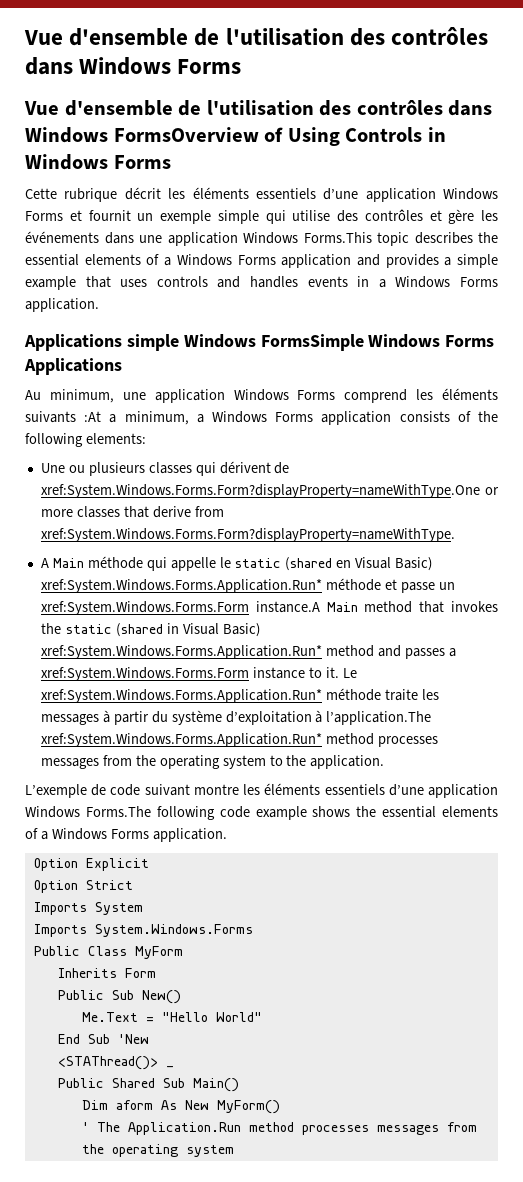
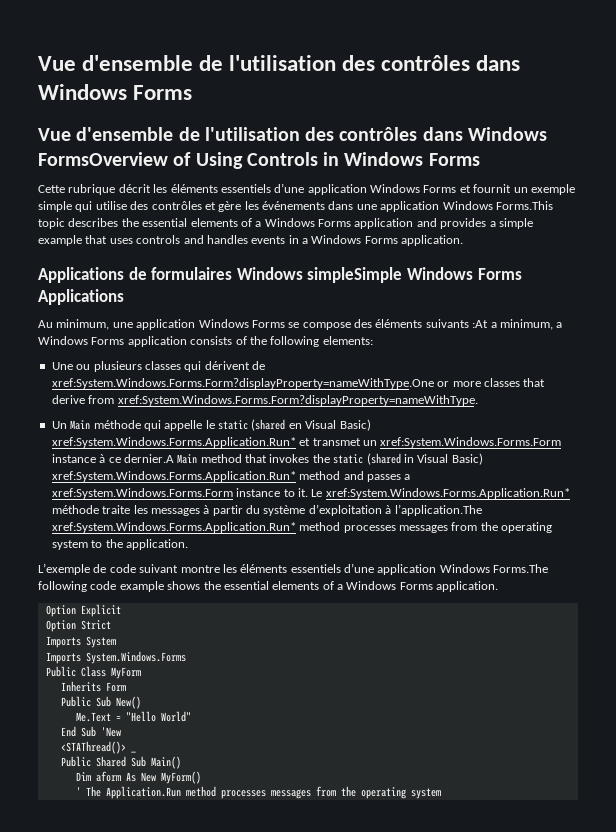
- Applications simple Windows FormsSimple Windows Forms Applications
+ Applications de formulaires Windows simpleSimple Windows Forms Applications
- Au minimum, une application Windows Forms comprend les éléments suivants :At a minimum, a Windows Forms application consists of the following elements:
+ Au minimum, une application Windows Forms se compose des éléments suivants :At a minimum, a Windows Forms application consists of the following elements:
- A Main méthode qui appelle le static (shared en Visual Basic) xref:System.Windows.Forms.Application.Run* méthode et passe un xref:System.Windows.Forms.Form instance.A Main method that invokes the static (shared in Visual Basic) xref:System.Windows.Forms.Application.Run* method and passes a xref:System.Windows.Forms.Form instance to it.
+ Un Main méthode qui appelle le static (shared en Visual Basic) xref:System.Windows.Forms.Application.Run* et transmet un xref:System.Windows.Forms.Form instance à ce dernier.A Main method that invokes the static (shared in Visual Basic) xref:System.Windows.Forms.Application.Run* method and passes a xref:System.Windows.Forms.Form instance to it.

